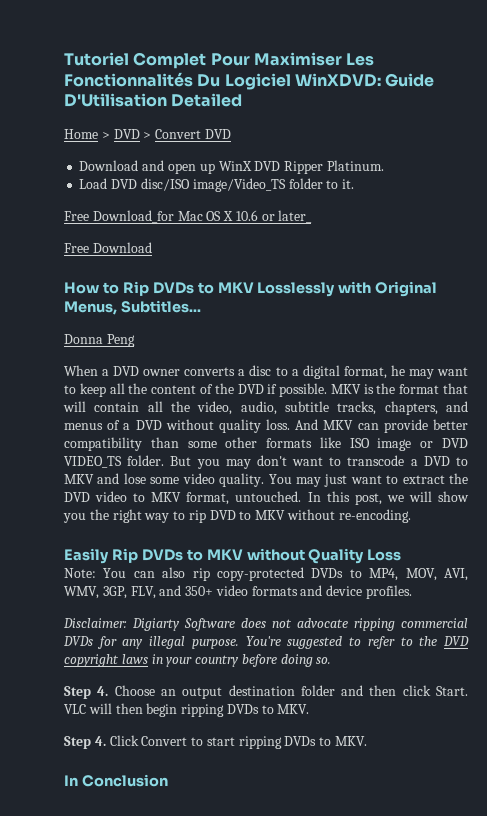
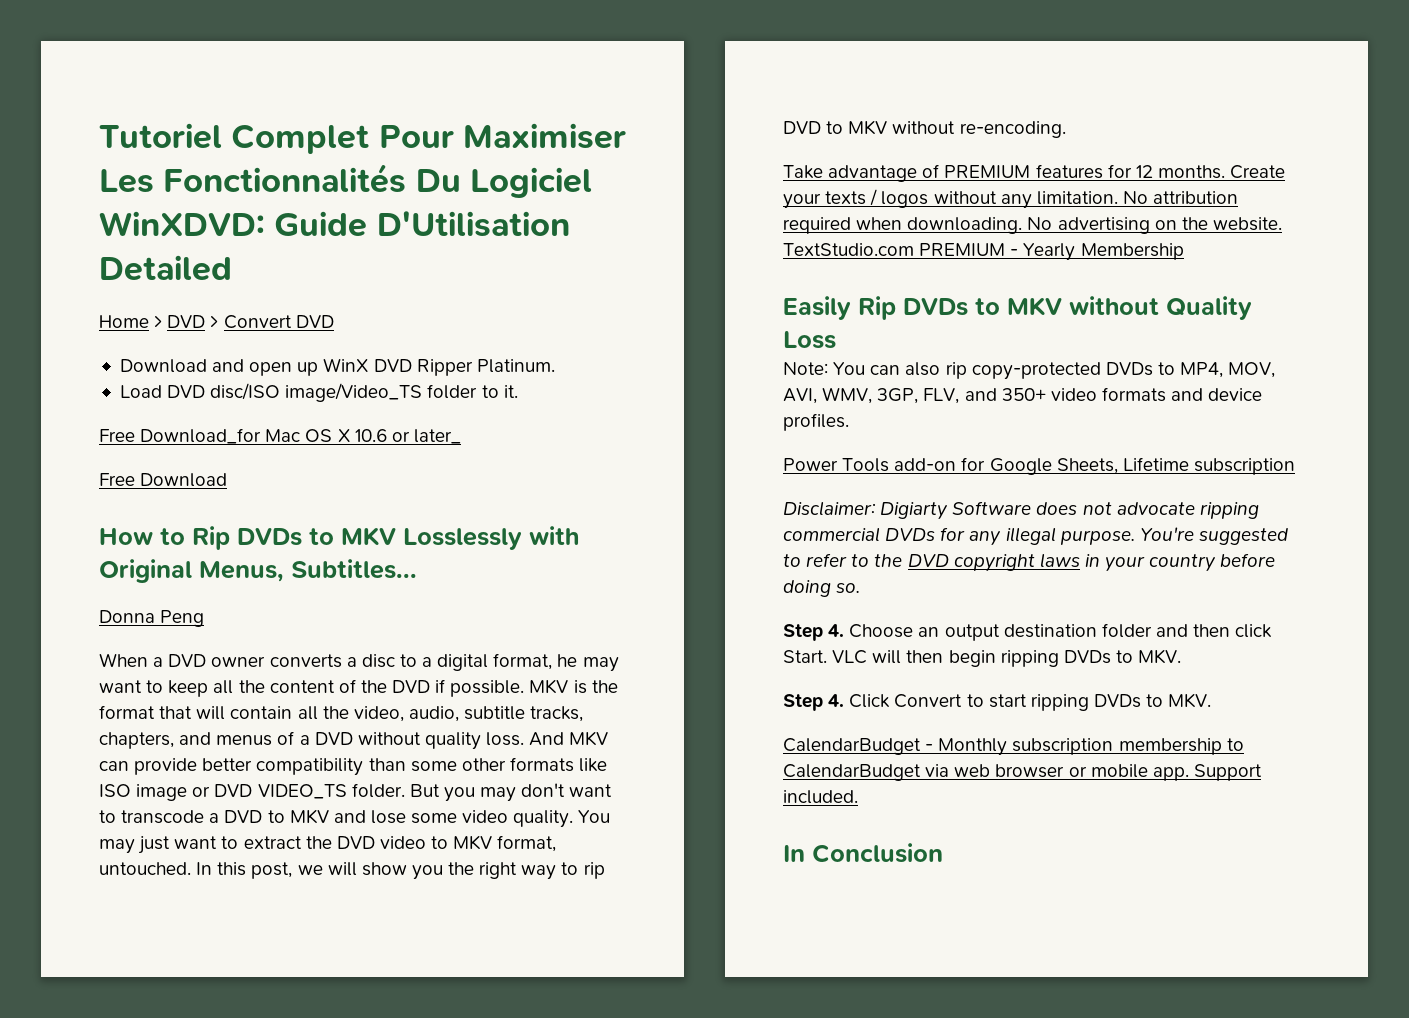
+ Take advantage of PREMIUM features for 12 months. Create your texts / logos without any limitation. No attribution required when downloading. No advertising on the website. TextStudio.com PREMIUM - Yearly Membership
+ Power Tools add-on for Google Sheets, Lifetime subscription
+ CalendarBudget - Monthly subscription membership to CalendarBudget via web browser or mobile app. Support included.

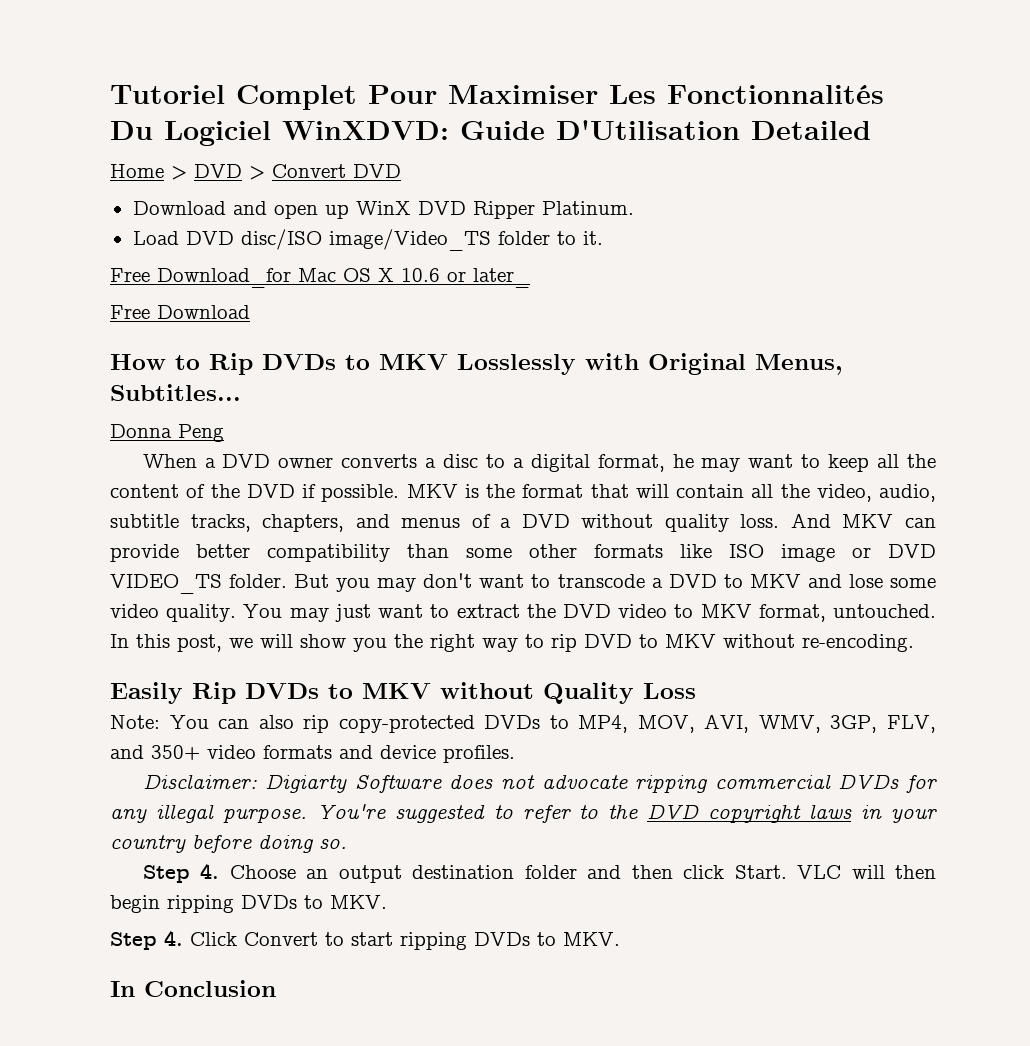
- Take advantage of PREMIUM features for 12 months. Create your texts / logos without any limitation. No attribution required when downloading. No advertising on the website. TextStudio.com PREMIUM - Yearly Membership
- Power Tools add-on for Google Sheets, Lifetime subscription
- CalendarBudget - Monthly subscription membership to CalendarBudget via web browser or mobile app. Support included.

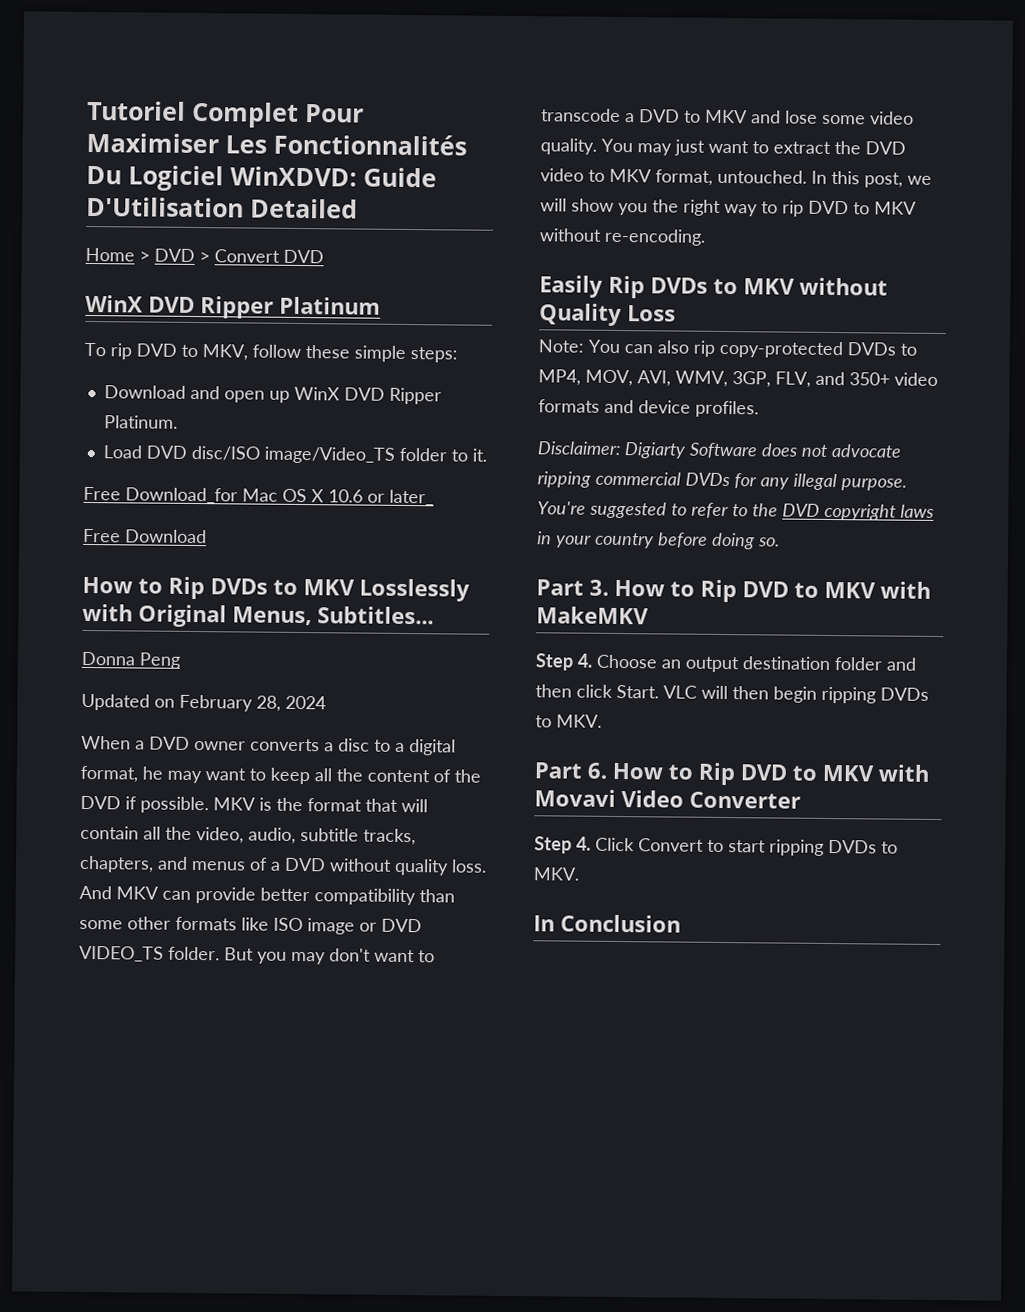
+ WinX DVD Ripper Platinum
+ To rip DVD to MKV, follow these simple steps:
+ Updated on February 28, 2024
+ Part 3. How to Rip DVD to MKV with MakeMKV
+ Part 6. How to Rip DVD to MKV with Movavi Video Converter

